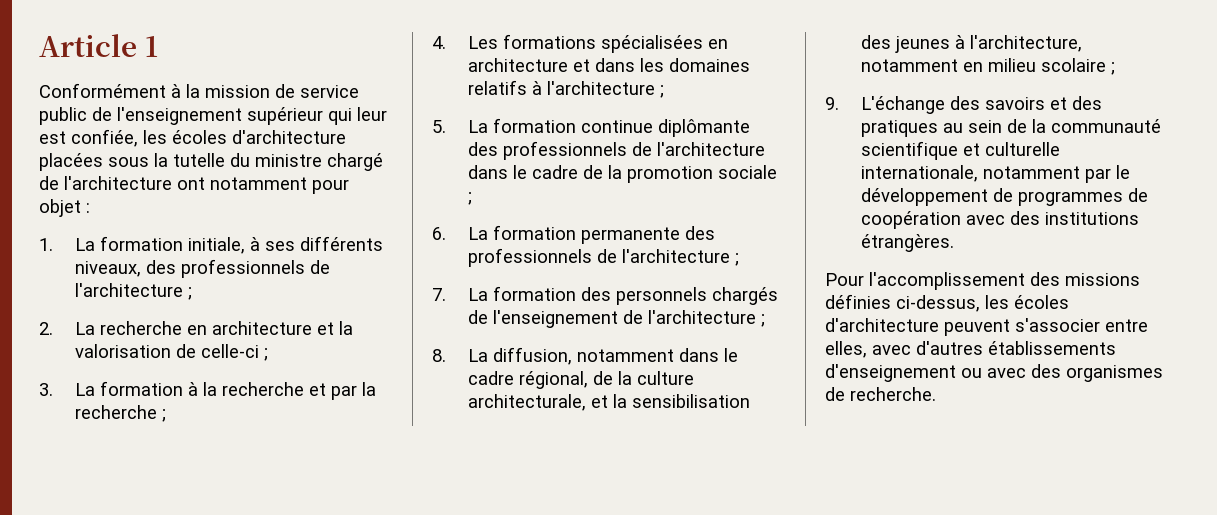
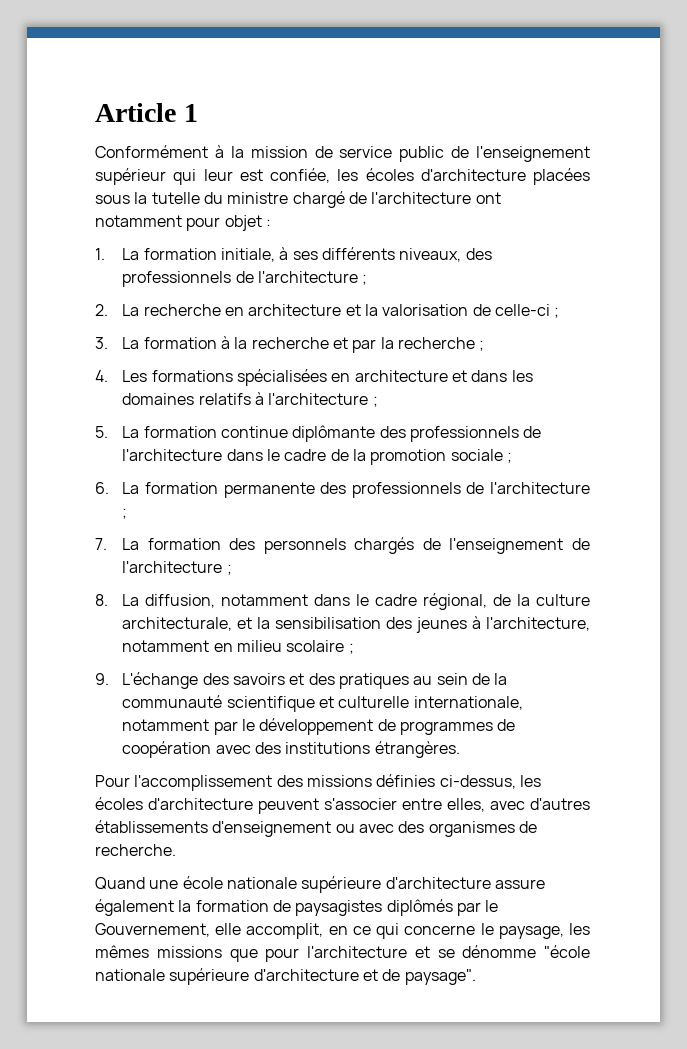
+ Quand une école nationale supérieure d'architecture assure également la formation de paysagistes diplômés par le Gouvernement, elle accomplit, en ce qui concerne le paysage, les mêmes missions que pour l'architecture et se dénomme "école nationale supérieure d'architecture et de paysage".

